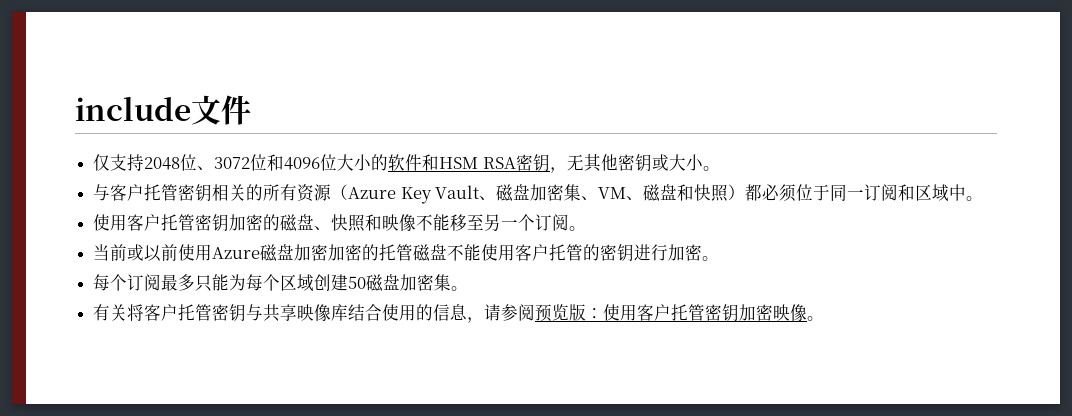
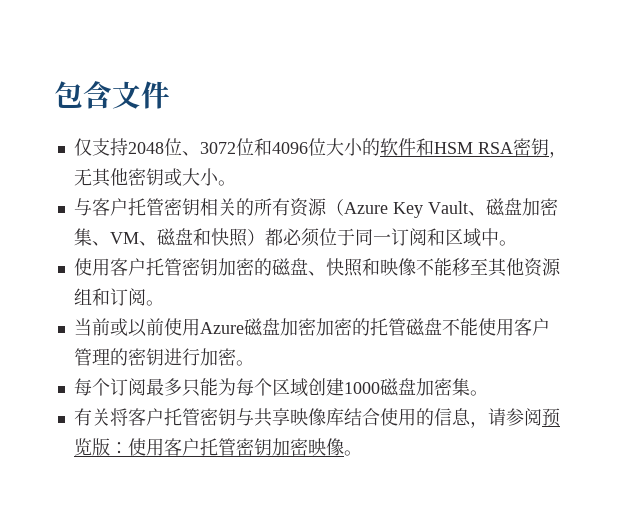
- include文件
+ 包含文件
- 使用客户托管密钥加密的磁盘、快照和映像不能移至另一个订阅。
+ 使用客户托管密钥加密的磁盘、快照和映像不能移至其他资源组和订阅。
- 当前或以前使用Azure磁盘加密加密的托管磁盘不能使用客户托管的密钥进行加密。
+ 当前或以前使用Azure磁盘加密加密的托管磁盘不能使用客户管理的密钥进行加密。
- 每个订阅最多只能为每个区域创建50磁盘加密集。
+ 每个订阅最多只能为每个区域创建1000磁盘加密集。

